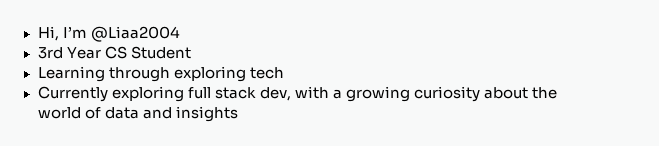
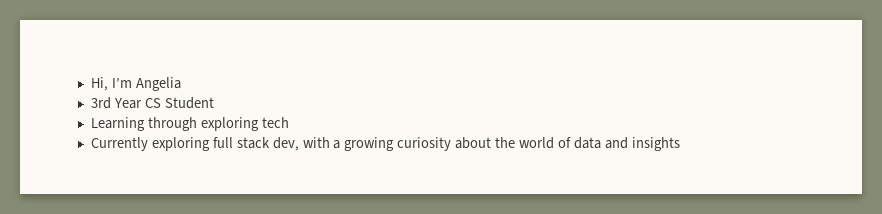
- Hi, I’m @Liaa2004
+ Hi, I’m Angelia

